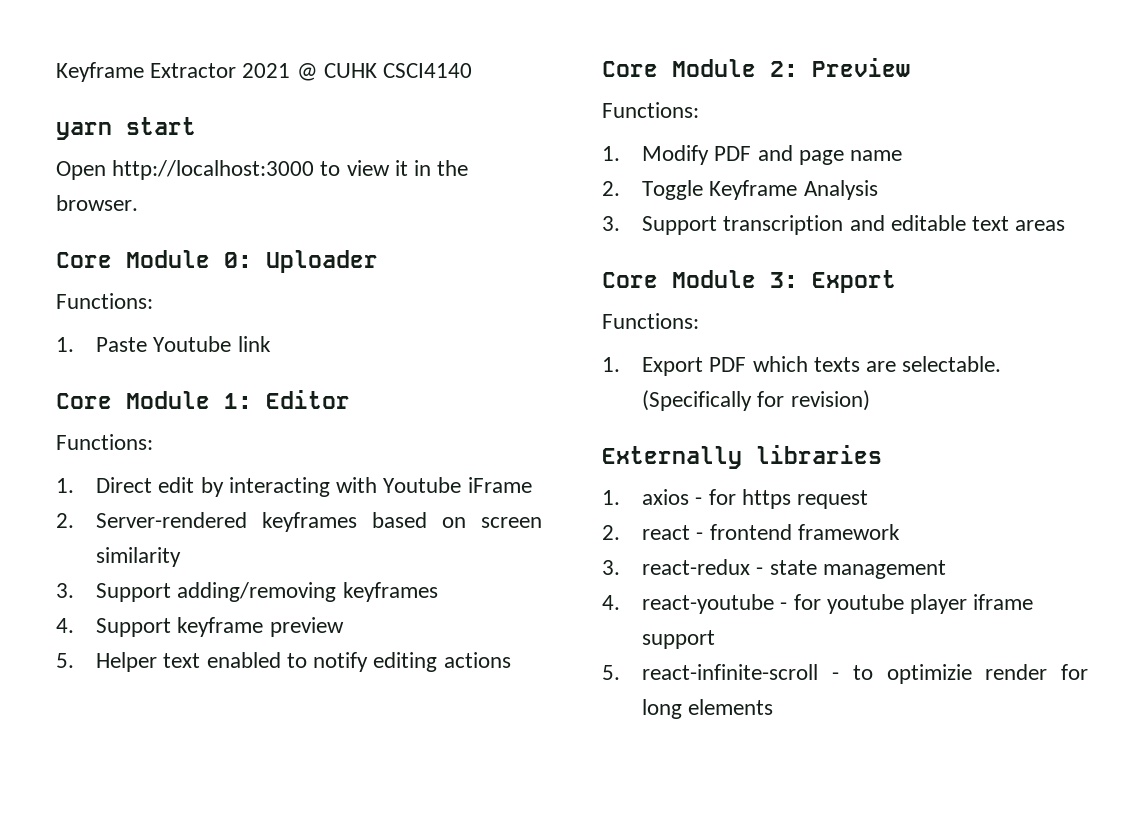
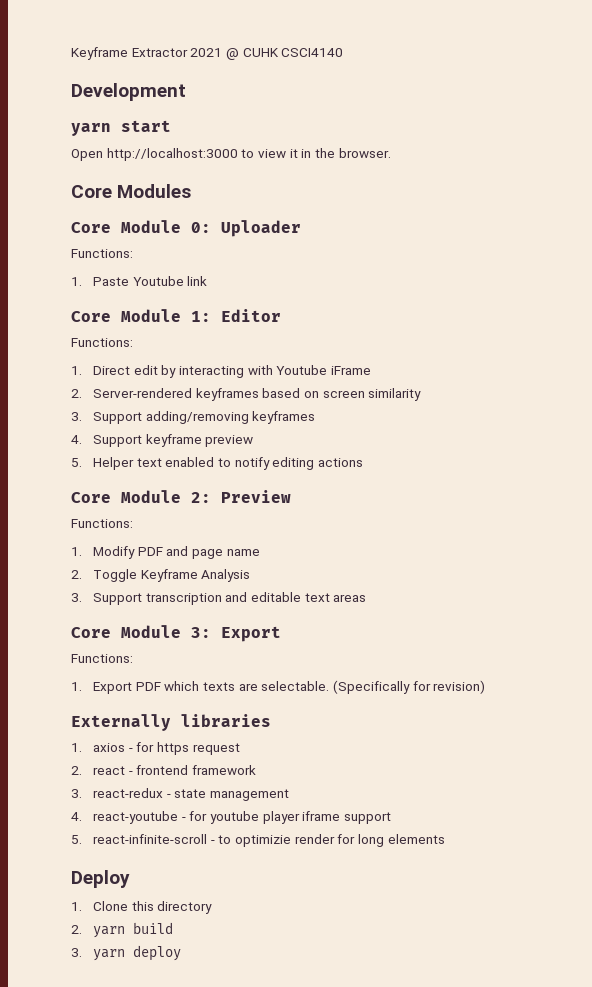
+ Development
+ Core Modules
+ Deploy
+ 1. Clone this directory
+ 2. yarn build
+ 3. yarn deploy

